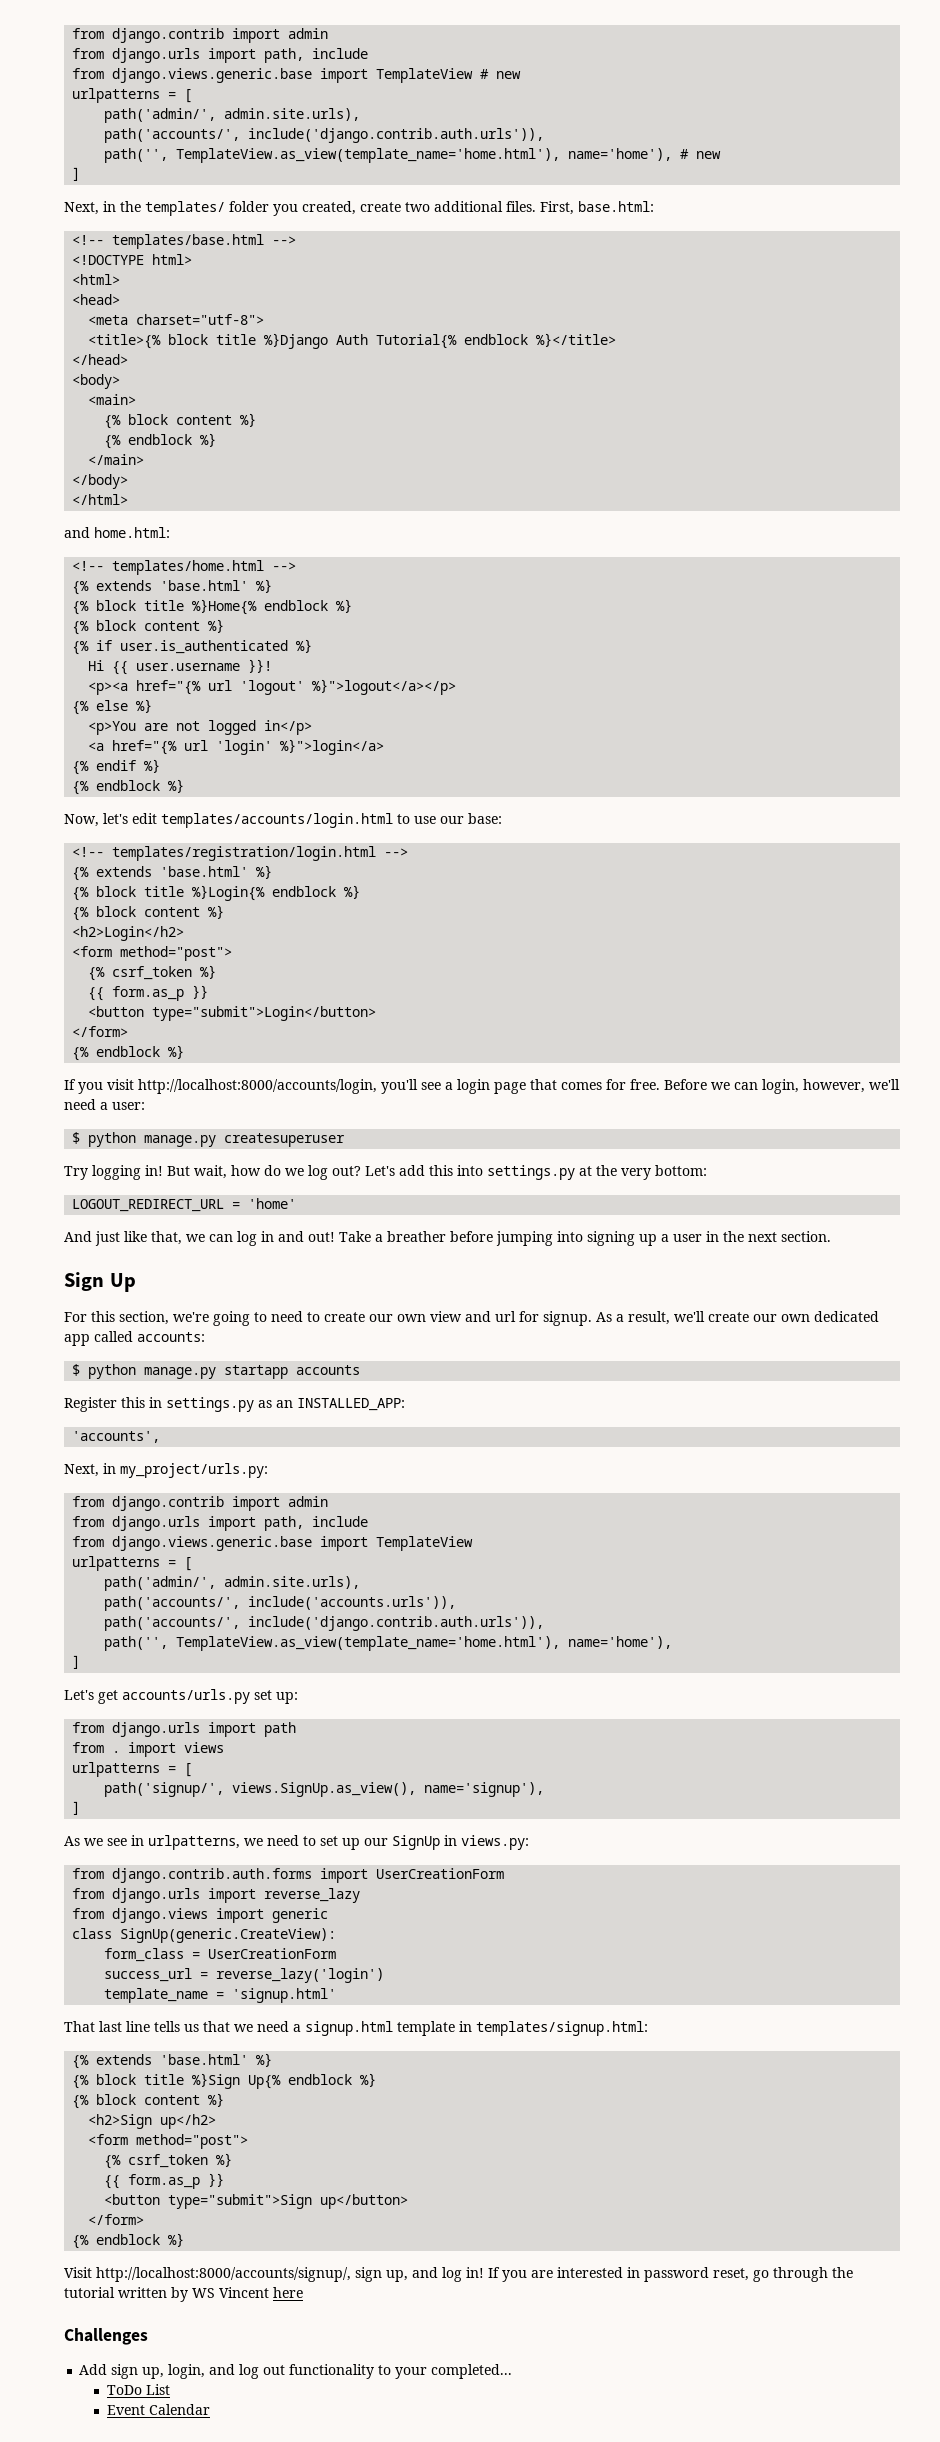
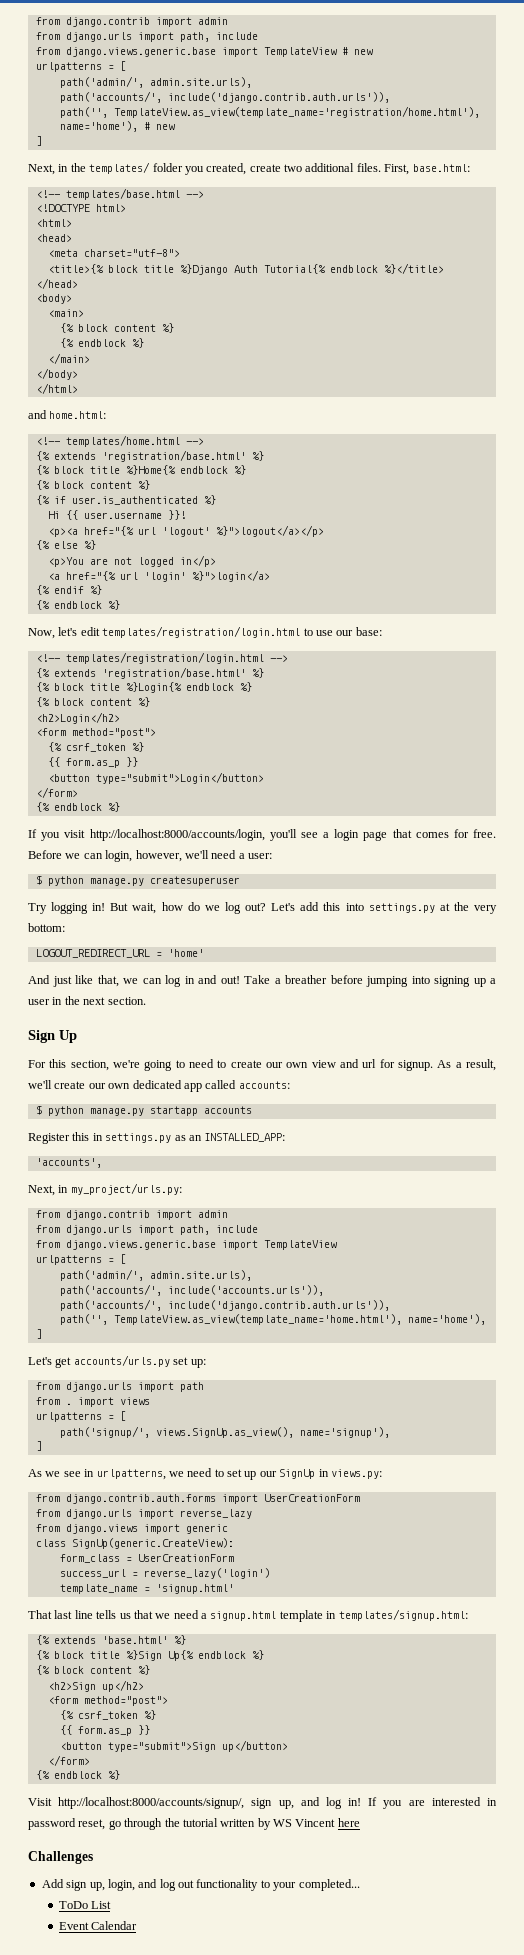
- path('', TemplateView.as_view(template_name='home.html'), name='home'), # new
+ path('', TemplateView.as_view(template_name='registration/home.html'), name='home'), # new
  <!-- templates/home.html -->
- {% extends 'base.html' %}
+ {% extends 'registration/base.html' %}
- Now, let's edit templates/accounts/login.html to use our base:
+ Now, let's edit templates/registration/login.html to use our base:
  <!-- templates/registration/login.html -->
- {% extends 'base.html' %}
+ {% extends 'registration/base.html' %}

